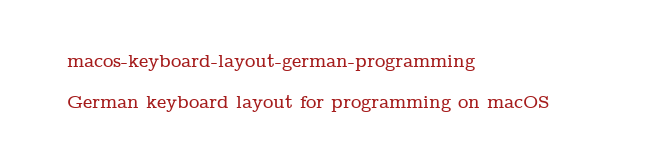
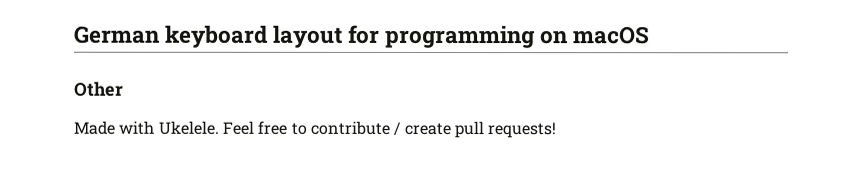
- macos-keyboard-layout-german-programming
+ Other
+ Made with Ukelele. Feel free to contribute / create pull requests!

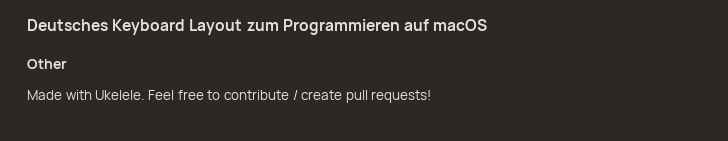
- German keyboard layout for programming on macOS
+ Deutsches Keyboard Layout zum Programmieren auf macOS

